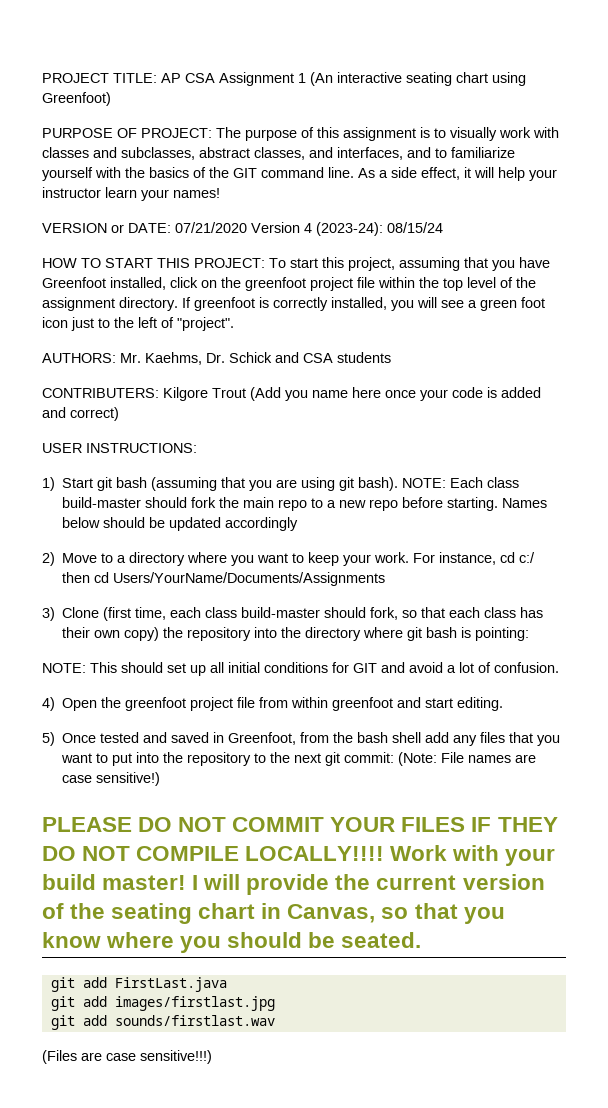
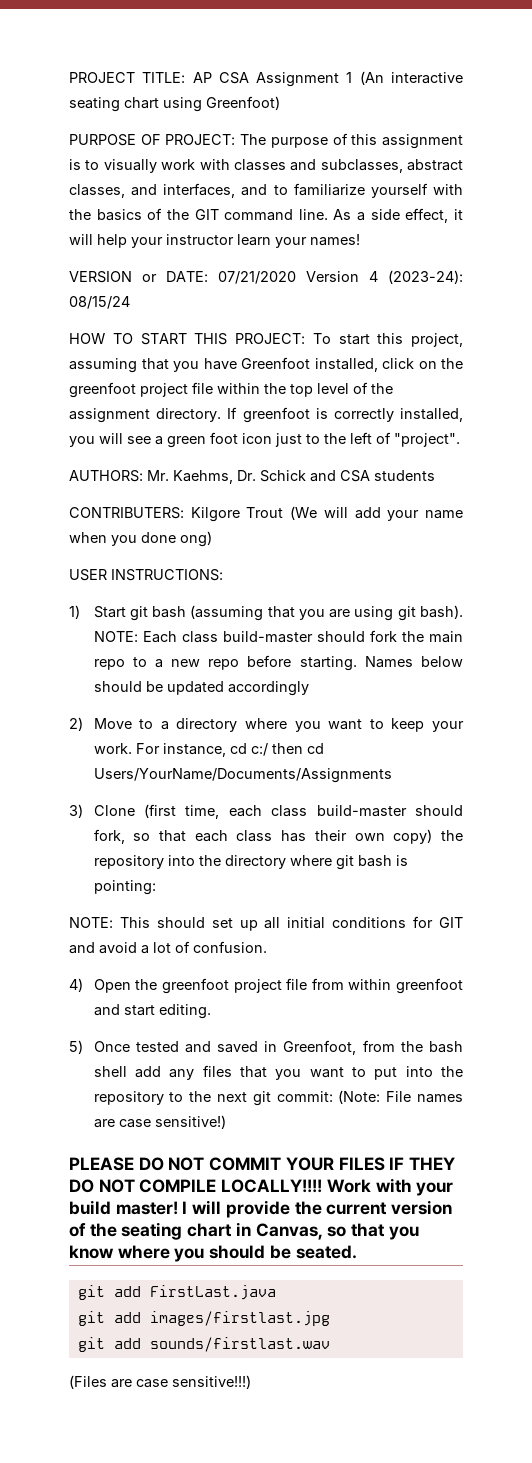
- CONTRIBUTERS: Kilgore Trout (Add you name here once your code is added and correct)
+ CONTRIBUTERS: Kilgore Trout (We will add your name when you done ong)

